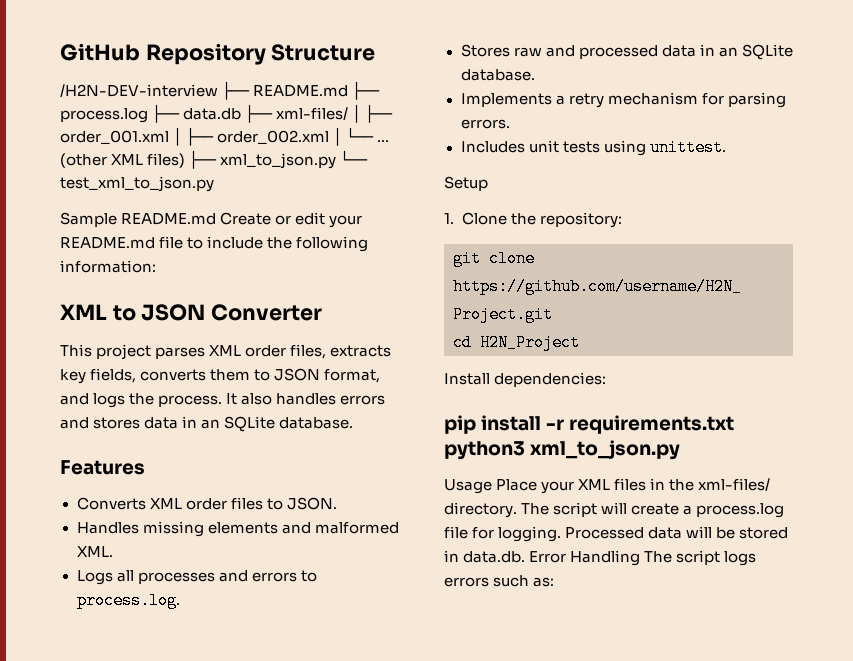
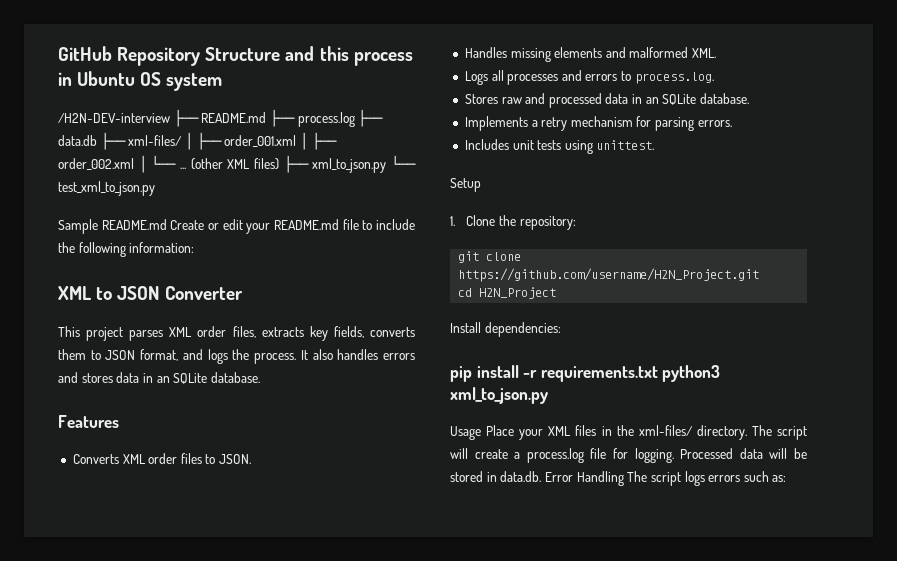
- GitHub Repository Structure
+ GitHub Repository Structure and this process in Ubuntu OS system

